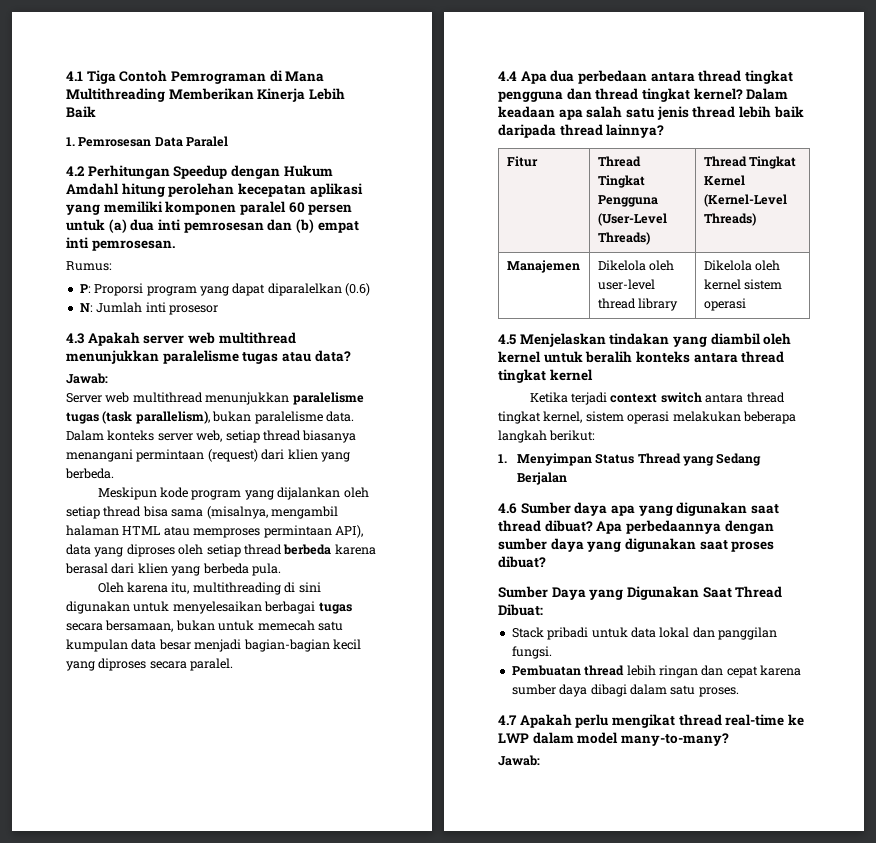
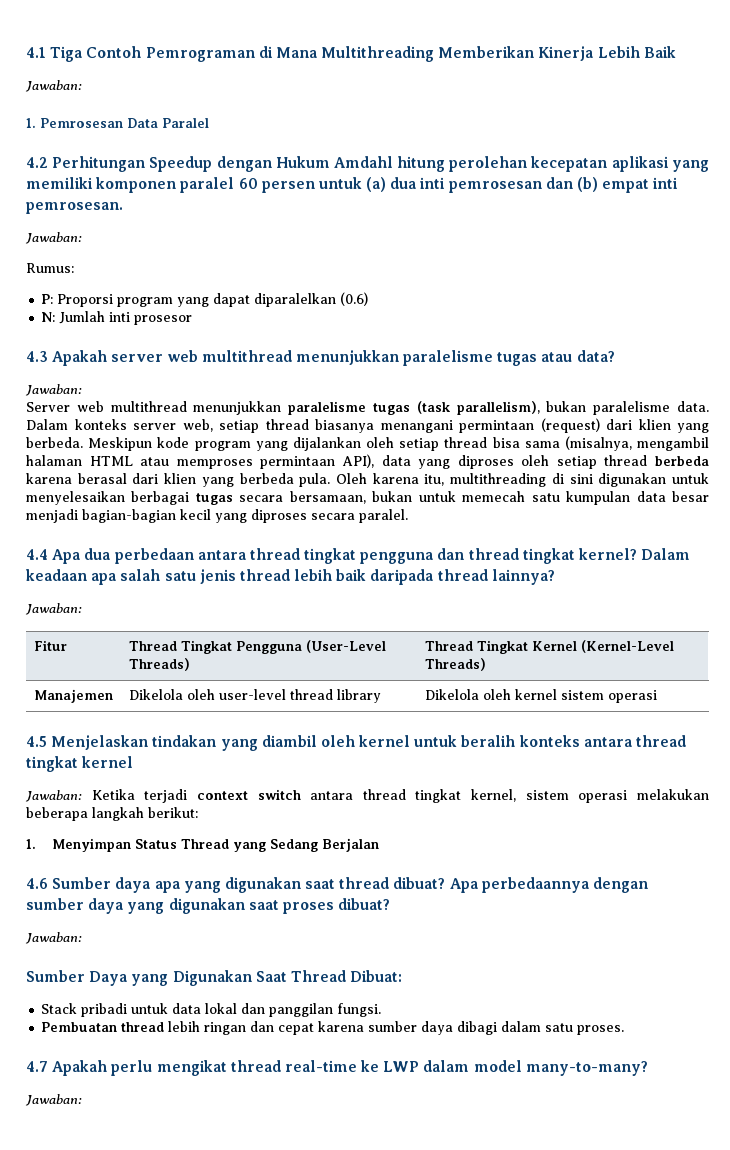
  4.1 Tiga Contoh Pemrograman di Mana Multithreading Memberikan Kinerja Lebih Baik
+ Jawaban:
  4.2 Perhitungan Speedup dengan Hukum Amdahl hitung perolehan kecepatan aplikasi yang memiliki komponen paralel 60 persen untuk (a) dua inti pemrosesan dan (b) empat inti pemrosesan.
+ Jawaban:
  4.3 Apakah server web multithread menunjukkan paralelisme tugas atau data?
- Jawab:
+ Jawaban:
- Dalam konteks server web, setiap thread biasanya menangani permintaan (request) dari klien yang berbeda.
- Meskipun kode program yang dijalankan oleh setiap thread bisa sama (misalnya, mengambil halaman HTML atau memproses permintaan API), data yang diproses oleh setiap thread berbeda karena berasal dari klien yang berbeda pula.
- Oleh karena itu, multithreading di sini digunakan untuk menyelesaikan berbagai tugas secara bersamaan, bukan untuk memecah satu kumpulan data besar menjadi bagian-bagian kecil yang diproses secara paralel.
+ Dalam konteks server web, setiap thread biasanya menangani permintaan (request) dari klien yang berbeda. Meskipun kode program yang dijalankan oleh setiap thread bisa sama (misalnya, mengambil halaman HTML atau memproses permintaan API), data yang diproses oleh setiap thread berbeda karena berasal dari klien yang berbeda pula. Oleh karena itu, multithreading di sini digunakan untuk menyelesaikan berbagai tugas secara bersamaan, bukan untuk memecah satu kumpulan data besar menjadi bagian-bagian kecil yang diproses secara paralel.
  Dalam keadaan apa salah satu jenis thread lebih baik daripada thread lainnya?
+ Jawaban:
- Ketika terjadi context switch antara thread tingkat kernel, sistem operasi melakukan beberapa langkah berikut:
+ Jawaban: Ketika terjadi context switch antara thread tingkat kernel, sistem operasi melakukan beberapa langkah berikut:
  Apa perbedaannya dengan sumber daya yang digunakan saat proses dibuat?
+ Jawaban:
  4.7 Apakah perlu mengikat thread real-time ke LWP dalam model many-to-many?
- Jawab:
+ Jawaban:

